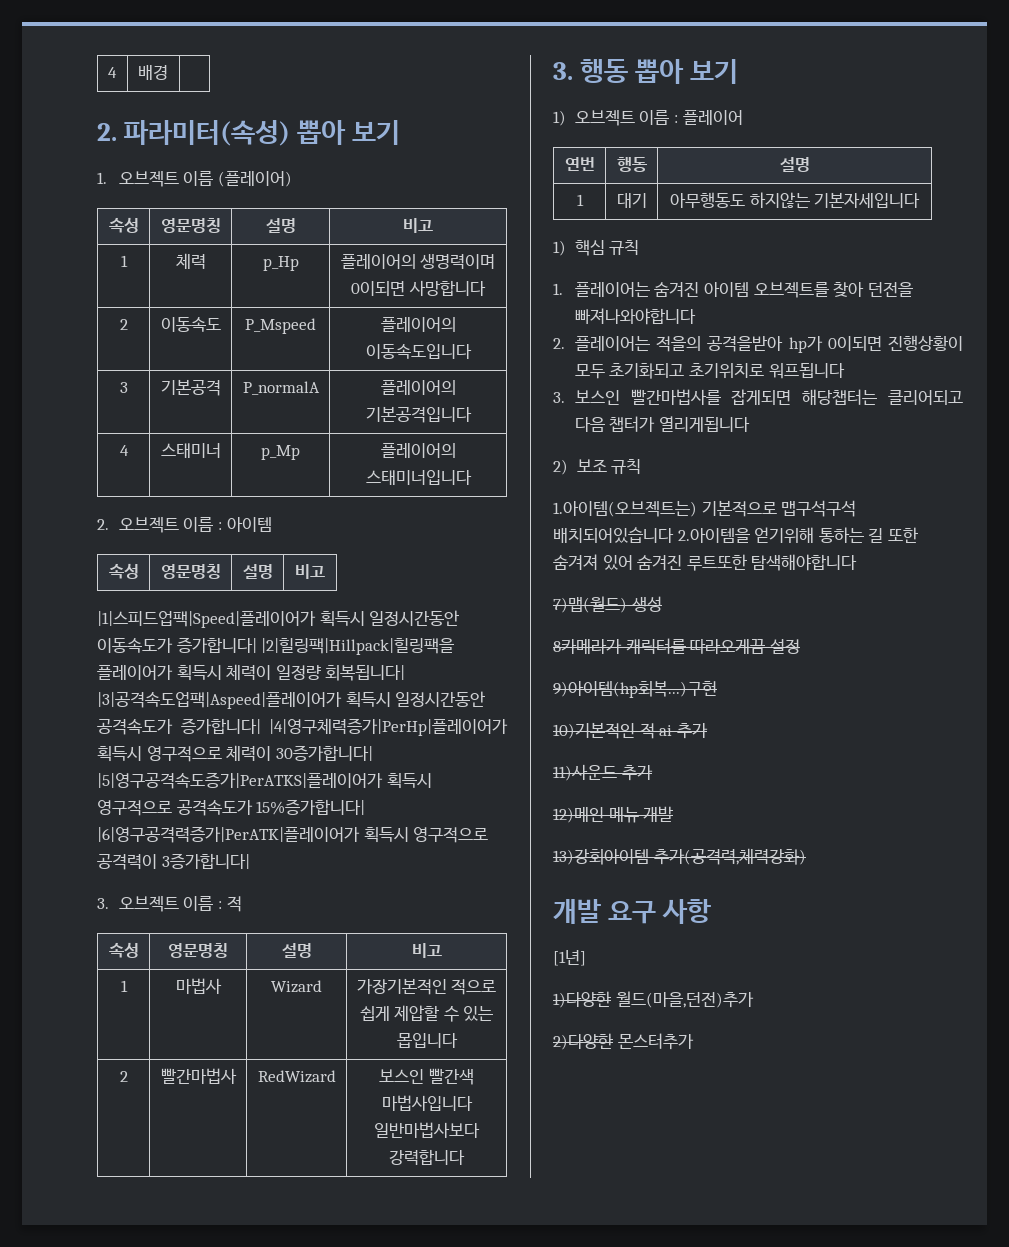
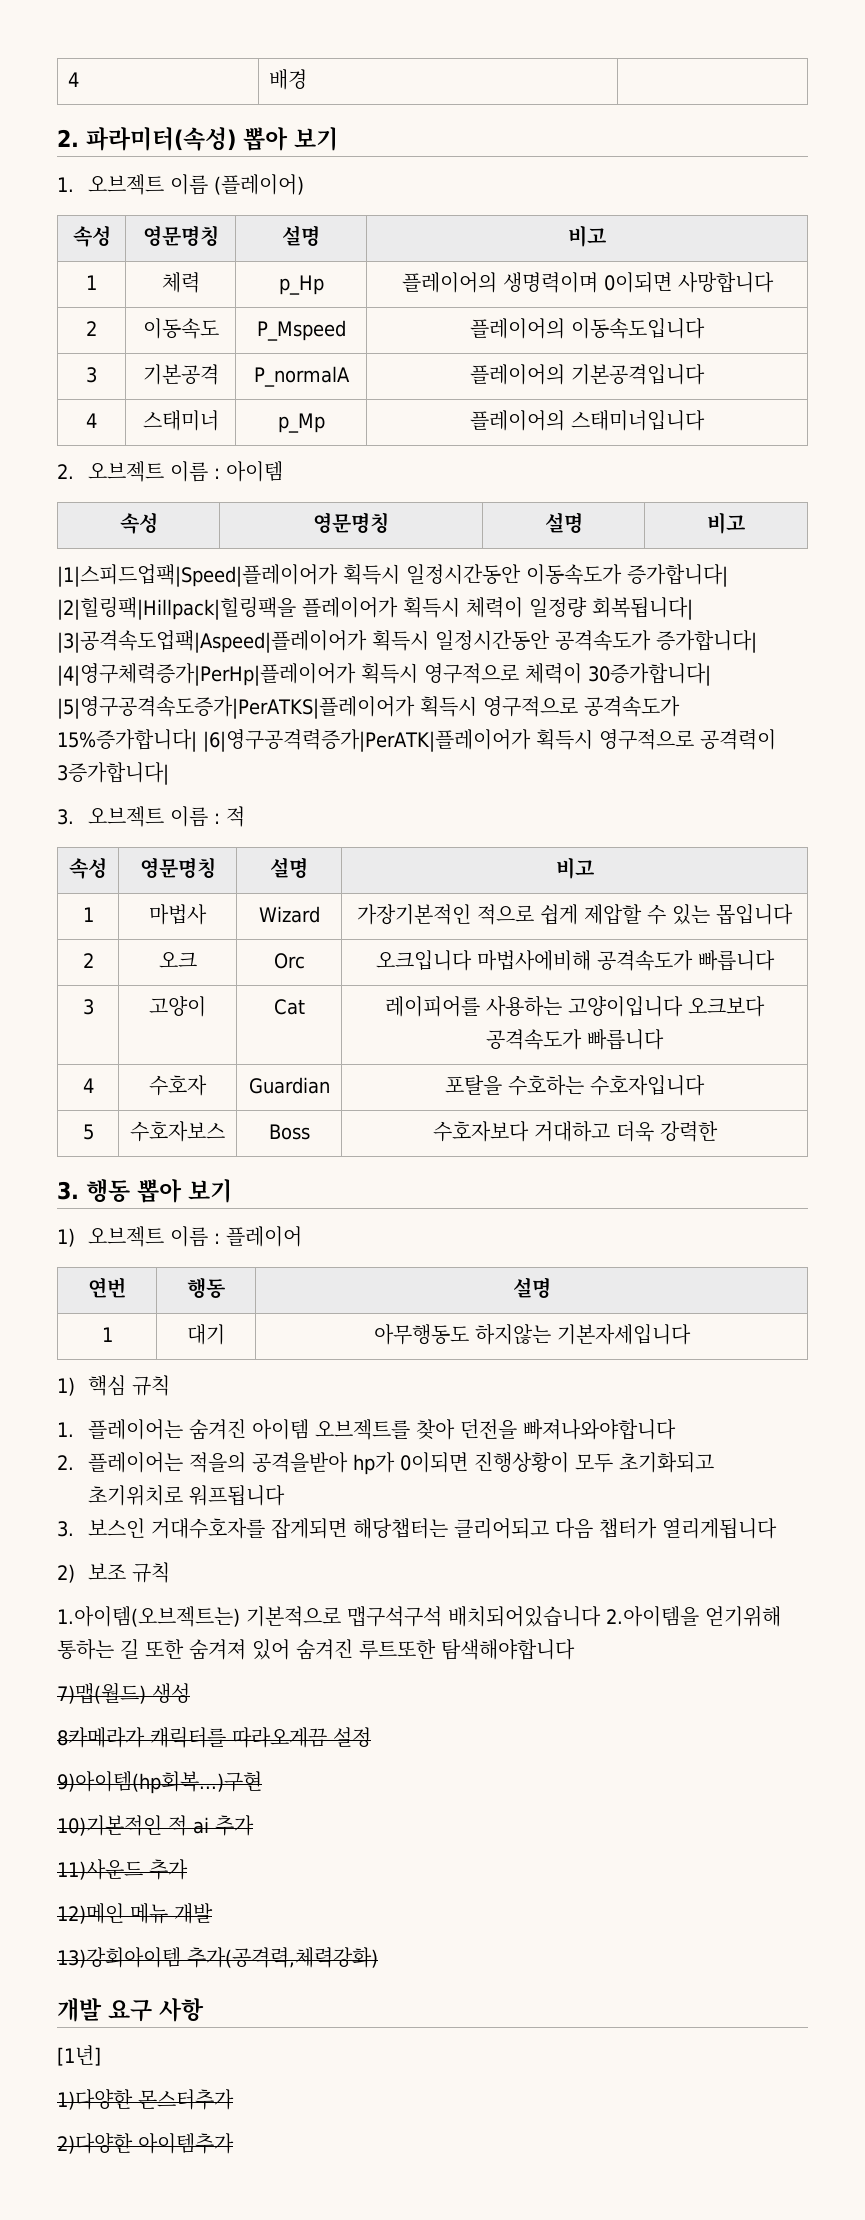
- 2 | 빨간마법사 | RedWizard | 보스인 빨간색 마법사입니다 일반마법사보다 강력합니다
+ 2 | 오크 | Orc | 오크입니다 마법사에비해 공격속도가 빠릅니다
+ 3 | 고양이 | Cat | 레이피어를 사용하는 고양이입니다 오크보다 공격속도가 빠릅니다
+ 4 | 수호자 | Guardian | 포탈을 수호하는 수호자입니다
+ 5 | 수호자보스 | Boss | 수호자보다 거대하고 더욱 강력한
- 3. 보스인 빨간마법사를 잡게되면 해당챕터는 클리어되고 다음 챕터가 열리게됩니다
+ 3. 보스인 거대수호자를 잡게되면 해당챕터는 클리어되고 다음 챕터가 열리게됩니다
- 1)다양한 월드(마을,던전)추가
+ 1)다양한 몬스터추가
- 2)다양한 몬스터추가
+ 2)다양한 아이템추가

